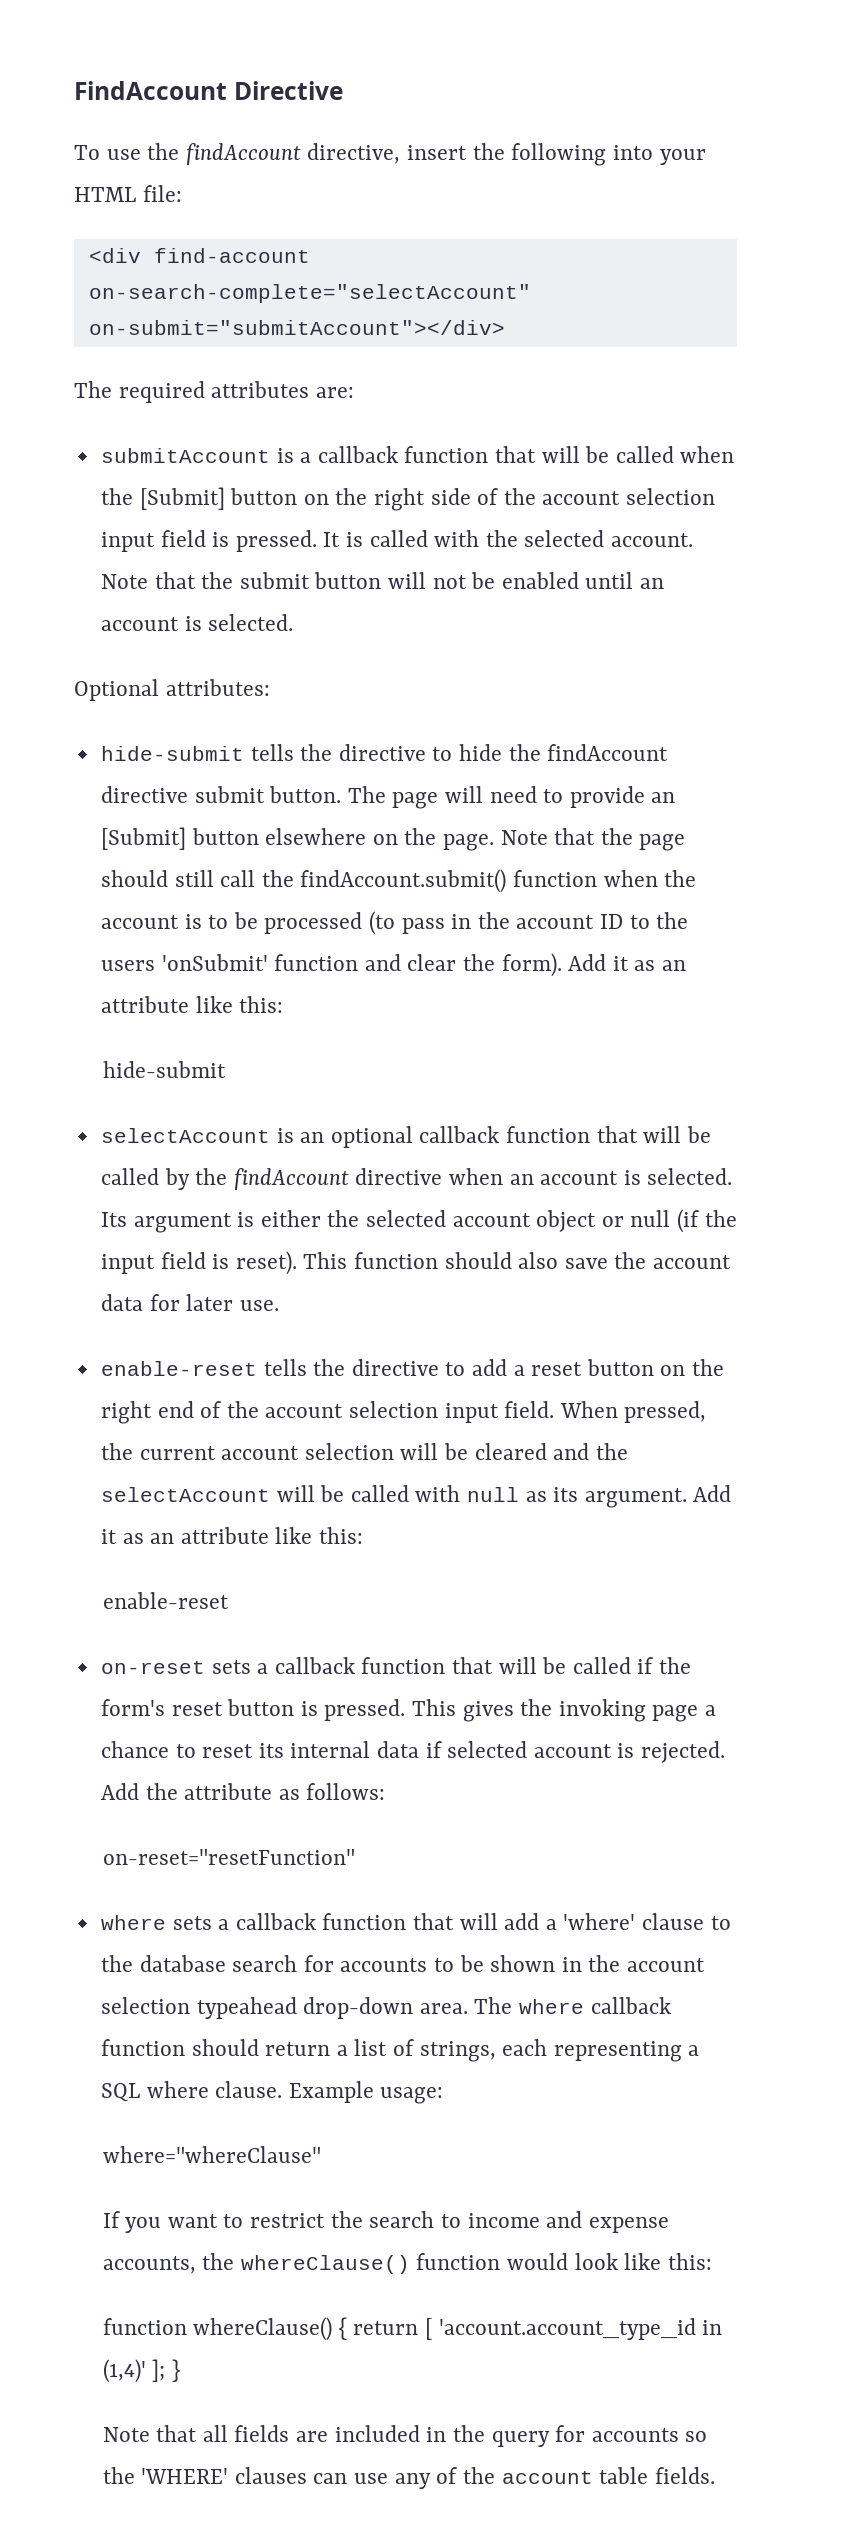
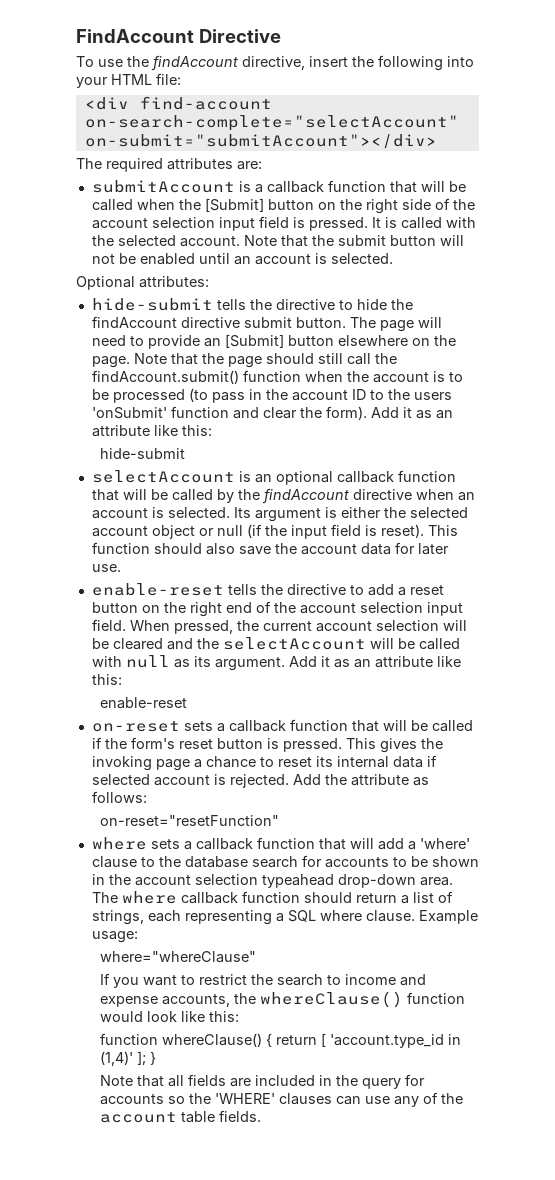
- function whereClause() { return [ 'account.account_type_id in (1,4)' ]; }
+ function whereClause() { return [ 'account.type_id in (1,4)' ]; }

